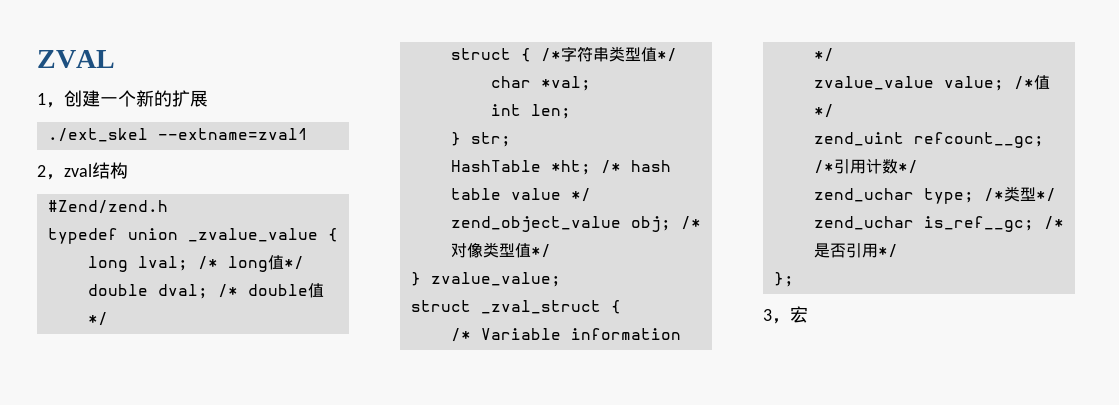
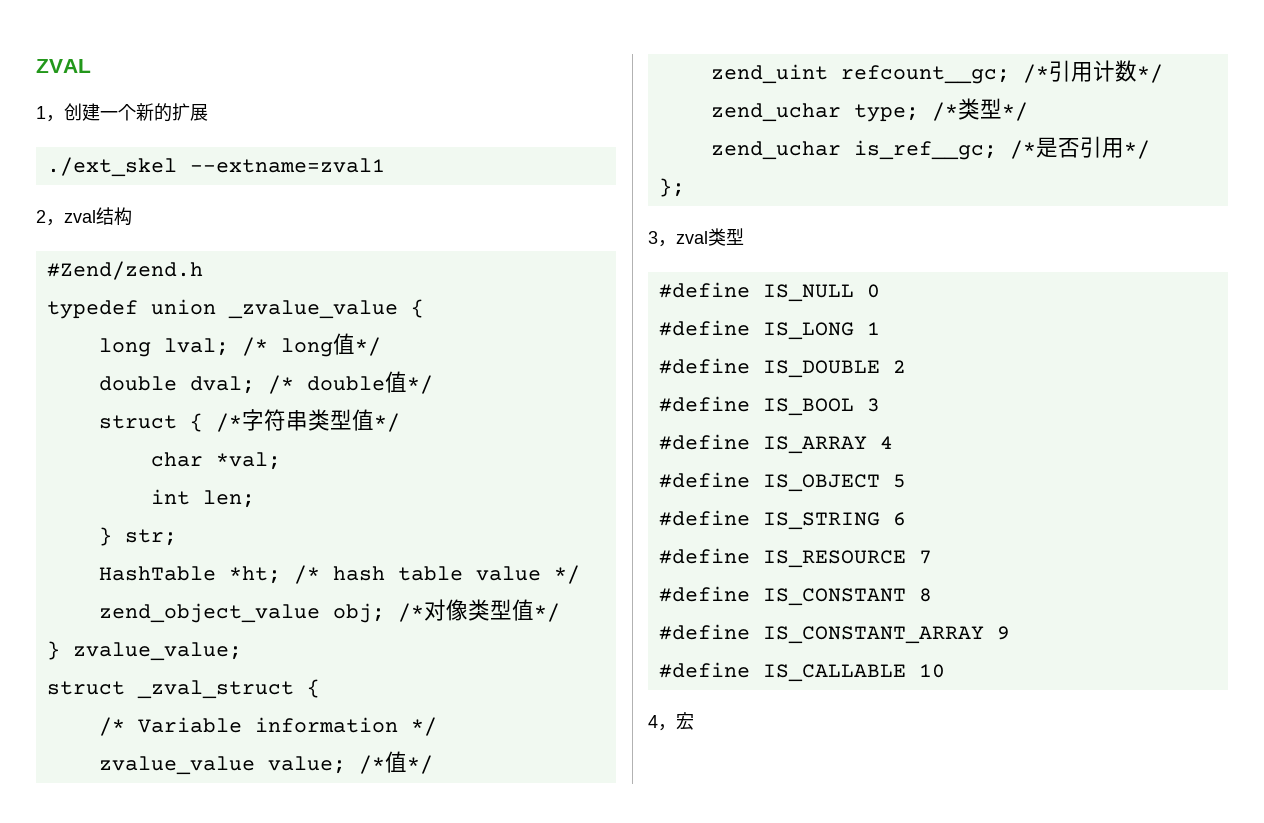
- 3，宏
+ 3，zval类型
+ #define IS_NULL 0
+ #define IS_LONG 1
+ #define IS_DOUBLE 2
+ #define IS_BOOL 3
+ #define IS_ARRAY 4
+ #define IS_OBJECT 5
+ #define IS_STRING 6
+ #define IS_RESOURCE 7
+ #define IS_CONSTANT 8
+ #define IS_CONSTANT_ARRAY 9
+ #define IS_CALLABLE 10
+ 4，宏

